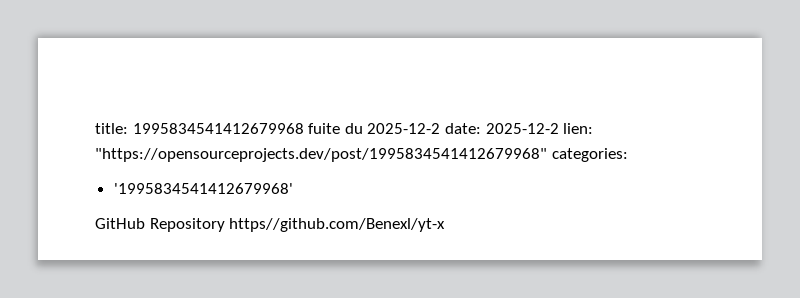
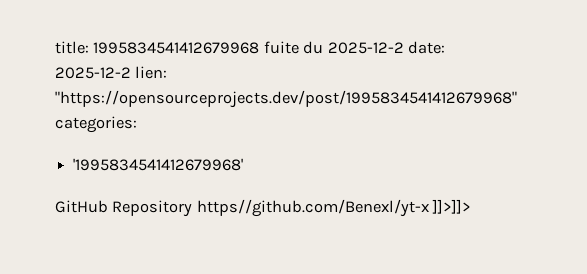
- GitHub Repository https//github.com/Benexl/yt-x
+ GitHub Repository https//github.com/Benexl/yt-x ]]>]]>

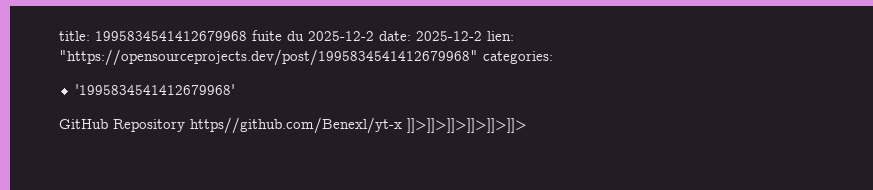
- GitHub Repository https//github.com/Benexl/yt-x ]]>]]>
+ GitHub Repository https//github.com/Benexl/yt-x ]]>]]>]]>]]>]]>]]>

